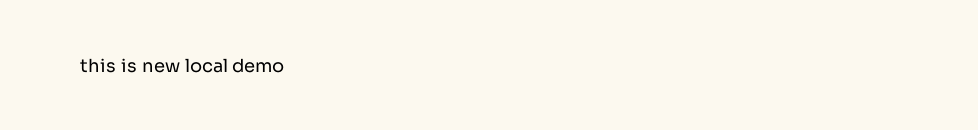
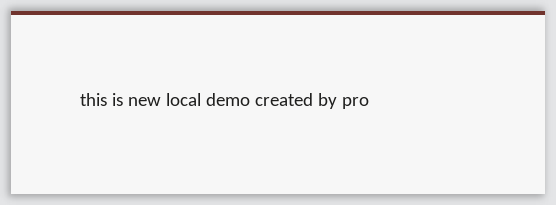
- this is new local demo
+ this is new local demo created by pro

